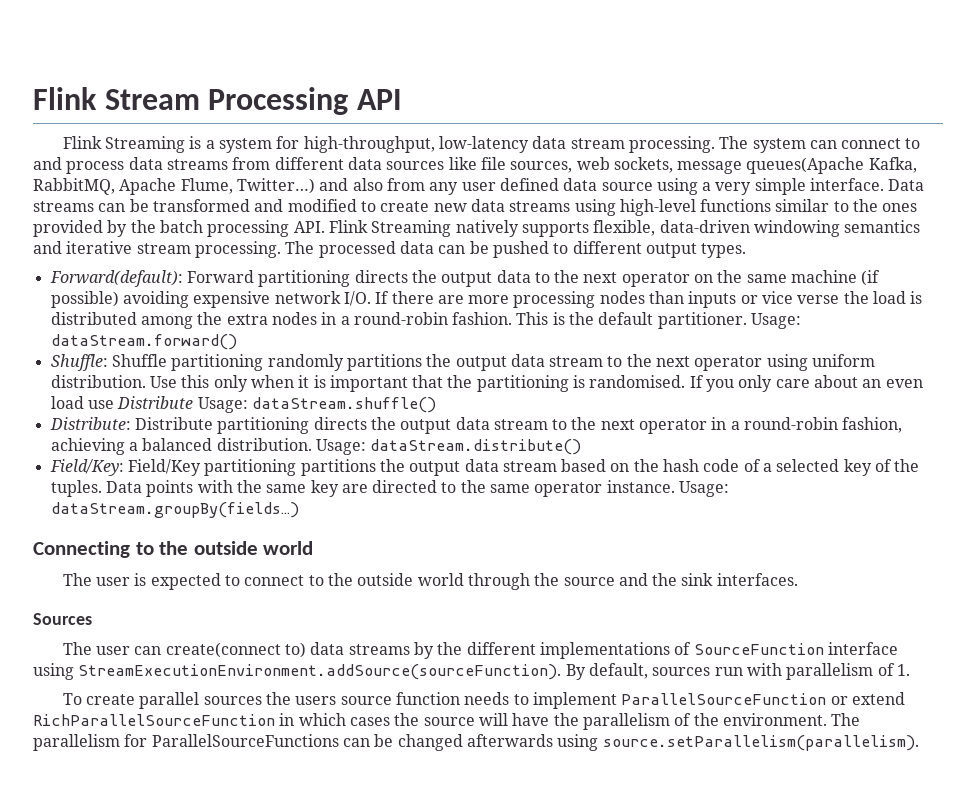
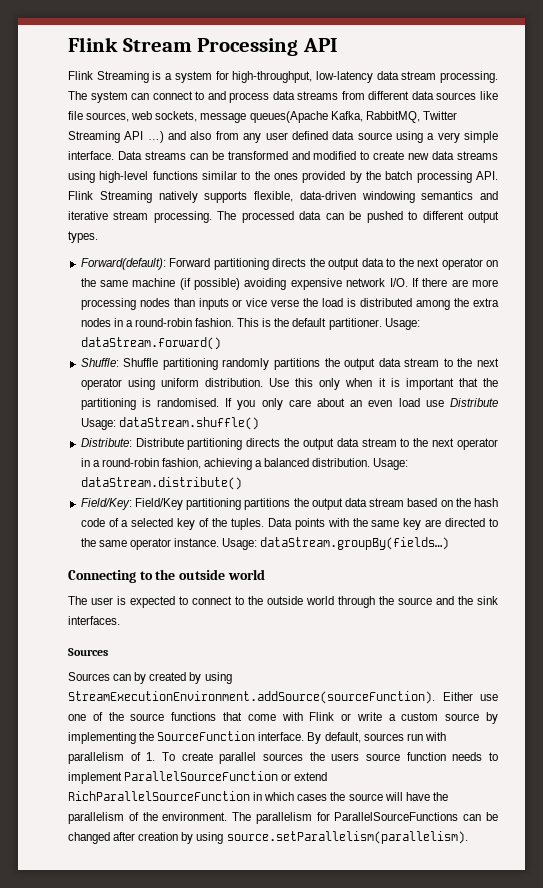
- The system can connect to and process data streams from different data sources like file sources, web sockets, message queues(Apache Kafka, RabbitMQ, Apache Flume, Twitter…) and also from any user defined data source using a very simple interface.
+ The system can connect to and process data streams from different data sources like file sources, web sockets, message queues(Apache Kafka, RabbitMQ, Twitter Streaming API …) and also from any user defined data source using a very simple interface.
- The user can create(connect to) data streams by the different implementations of SourceFunction interface using StreamExecutionEnvironment.addSource(sourceFunction). By default, sources run with parallelism of 1.
- To create parallel sources the users source function needs to implement ParallelSourceFunction or extend RichParallelSourceFunction in which cases the source will have the parallelism of the environment.
+ Sources can by created by using StreamExecutionEnvironment.addSource(sourceFunction). Either use one of the source functions that come with Flink or write a custom source by implementing the SourceFunction interface. By default, sources run with parallelism of 1. To create parallel sources the users source function needs to implement ParallelSourceFunction or extend RichParallelSourceFunction in which cases the source will have the parallelism of the environment.
- The parallelism for ParallelSourceFunctions can be changed afterwards using source.setParallelism(parallelism).
+ The parallelism for ParallelSourceFunctions can be changed after creation by using source.setParallelism(parallelism).

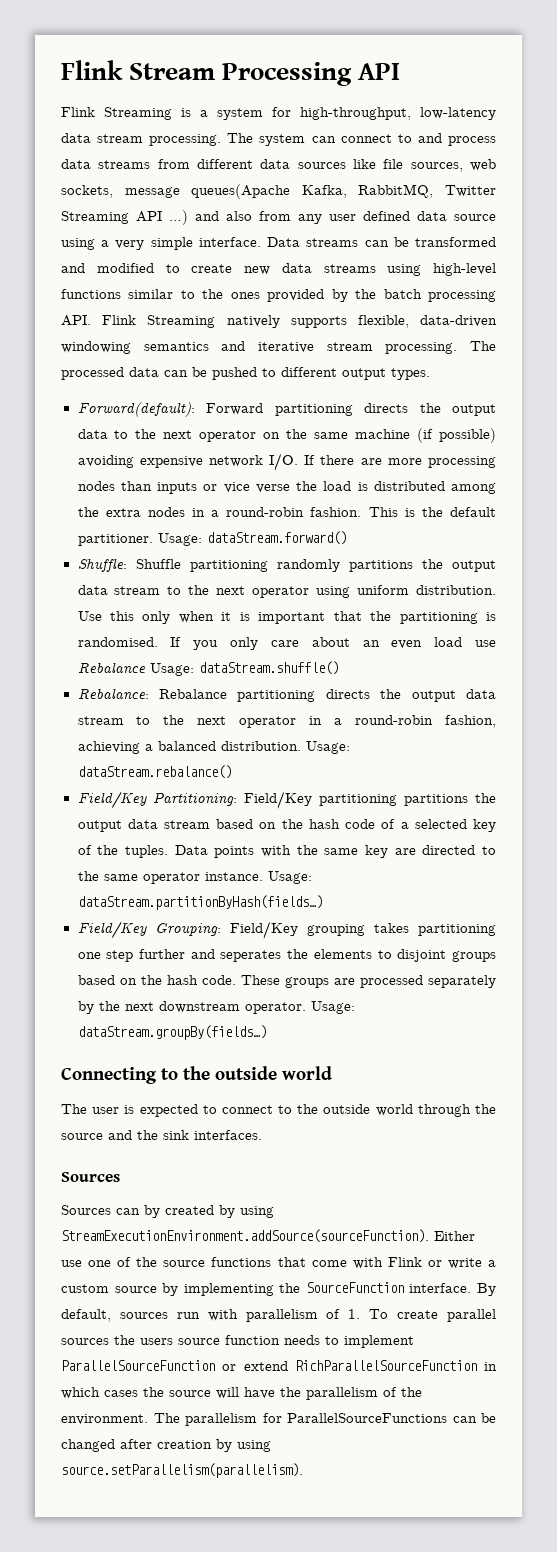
- If you only care about an even load use Distribute Usage: dataStream.shuffle()
+ If you only care about an even load use Rebalance Usage: dataStream.shuffle()
- Distribute: Distribute partitioning directs the output data stream to the next operator in a round-robin fashion, achieving a balanced distribution.
+ Rebalance: Rebalance partitioning directs the output data stream to the next operator in a round-robin fashion, achieving a balanced distribution.
- Usage: dataStream.distribute()
- Field/Key: Field/Key partitioning partitions the output data stream based on the hash code of a selected key of the tuples.
+ Usage: dataStream.rebalance()
+ Field/Key Partitioning: Field/Key partitioning partitions the output data stream based on the hash code of a selected key of the tuples.
- Usage: dataStream.groupBy(fields…)
+ Usage: dataStream.partitionByHash(fields…)
+ Field/Key Grouping: Field/Key grouping takes partitioning one step further and seperates the elements to disjoint groups based on the hash code. These groups are processed separately by the next downstream operator. Usage: dataStream.groupBy(fields…)

